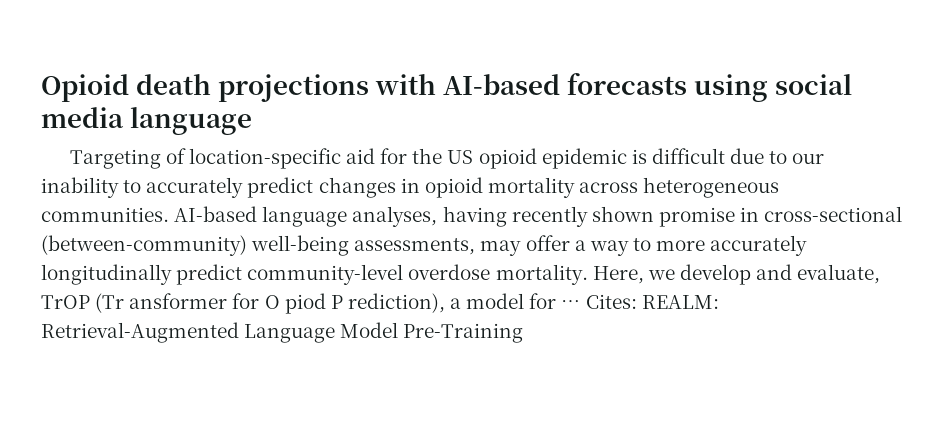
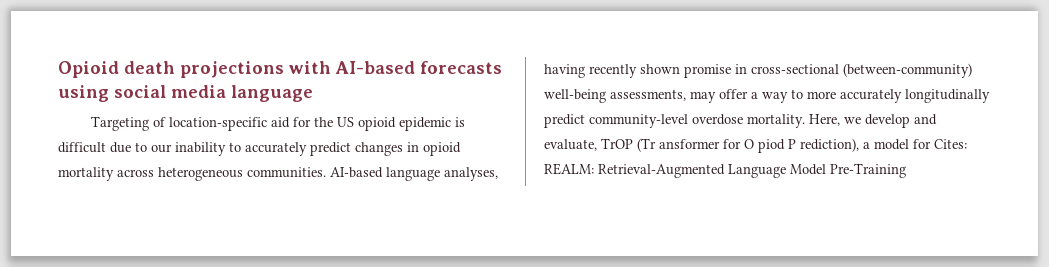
- Here, we develop and evaluate, TrOP (Tr ansformer for O piod P rediction), a model for … Cites: REALM: Retrieval-Augmented Language Model Pre-Training
+ Here, we develop and evaluate, TrOP (Tr ansformer for O piod P rediction), a model for Cites: REALM: Retrieval-Augmented Language Model Pre-Training

